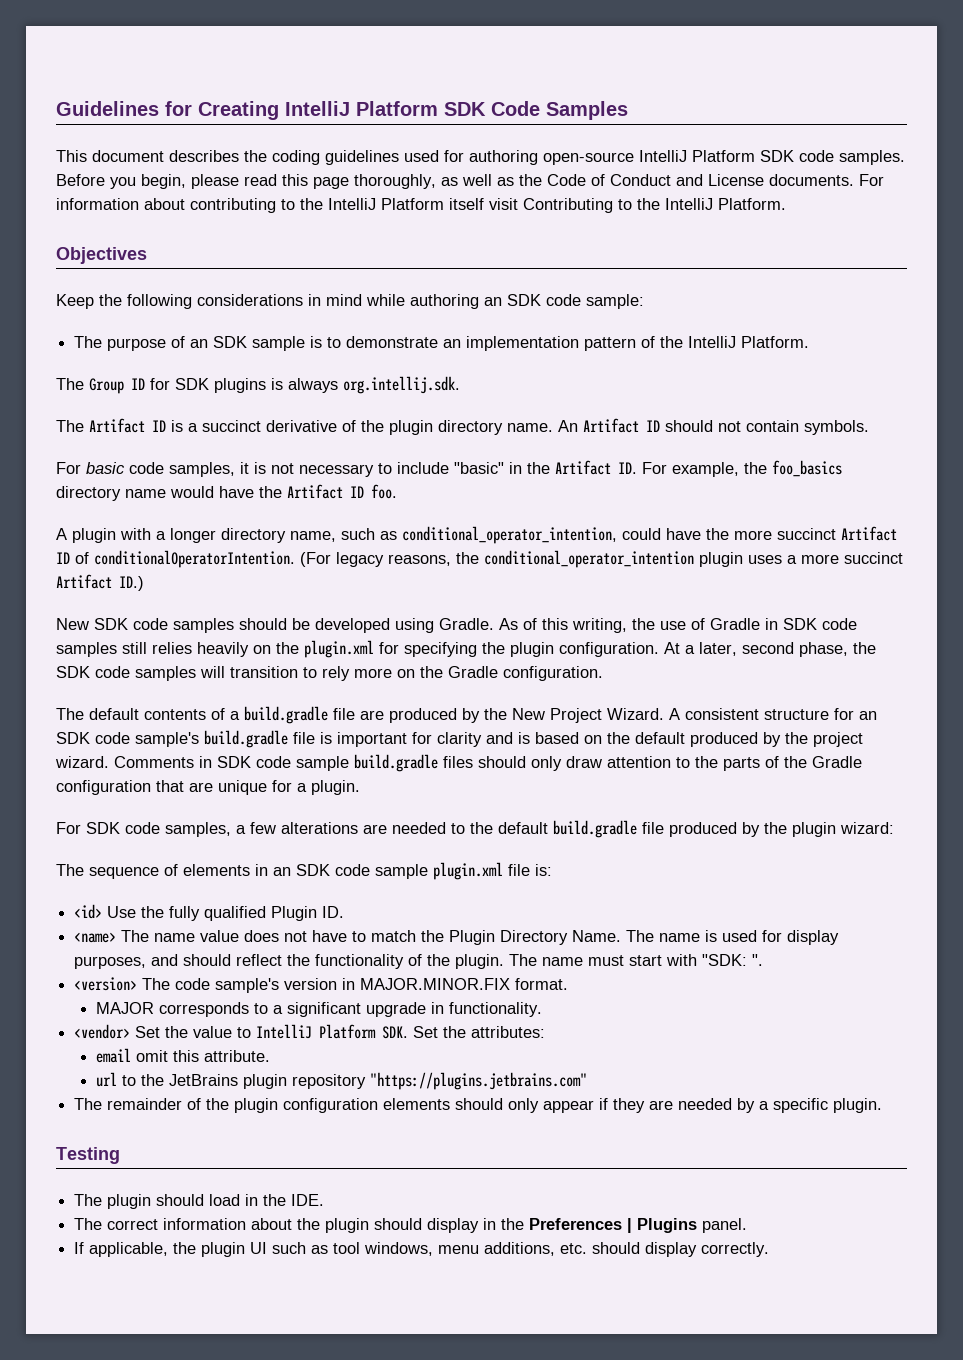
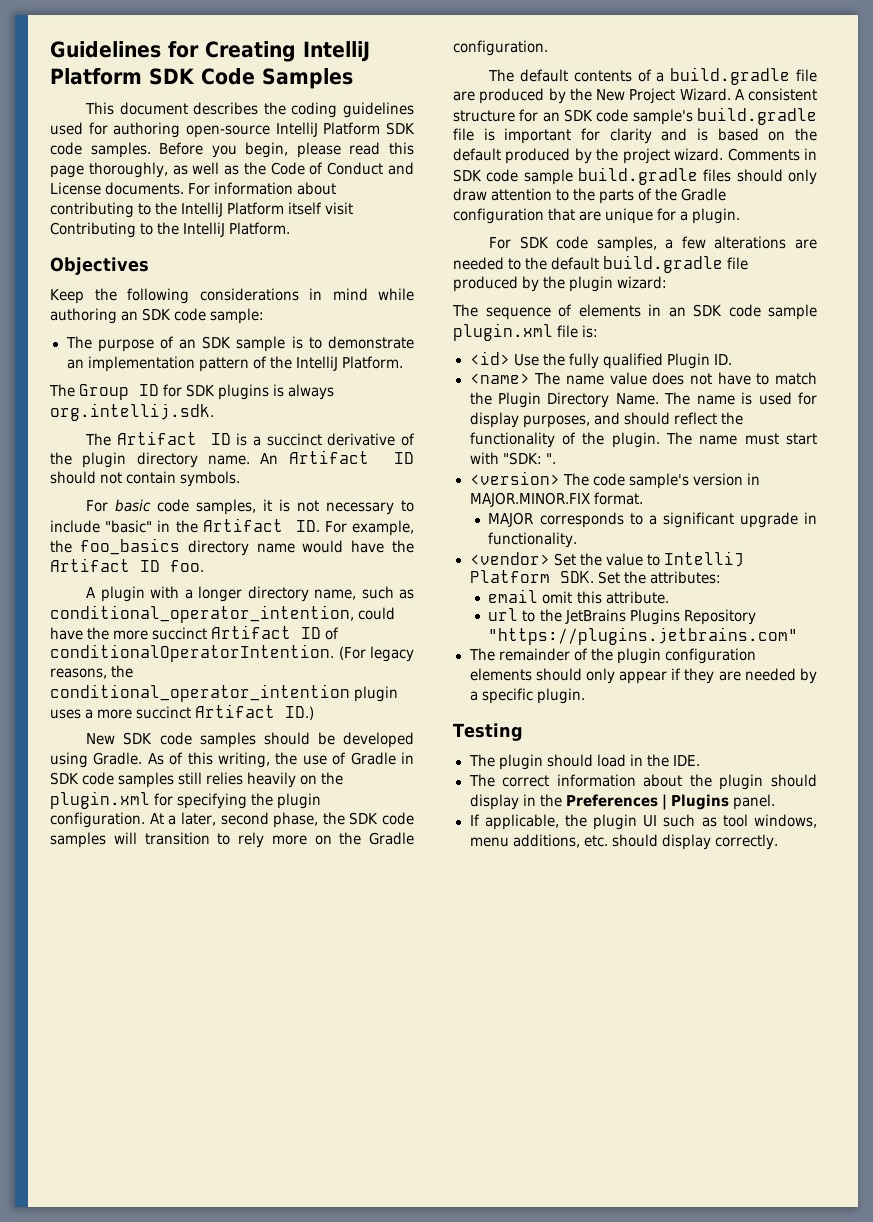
- url to the JetBrains plugin repository "https://plugins.jetbrains.com"
+ url to the JetBrains Plugins Repository "https://plugins.jetbrains.com"

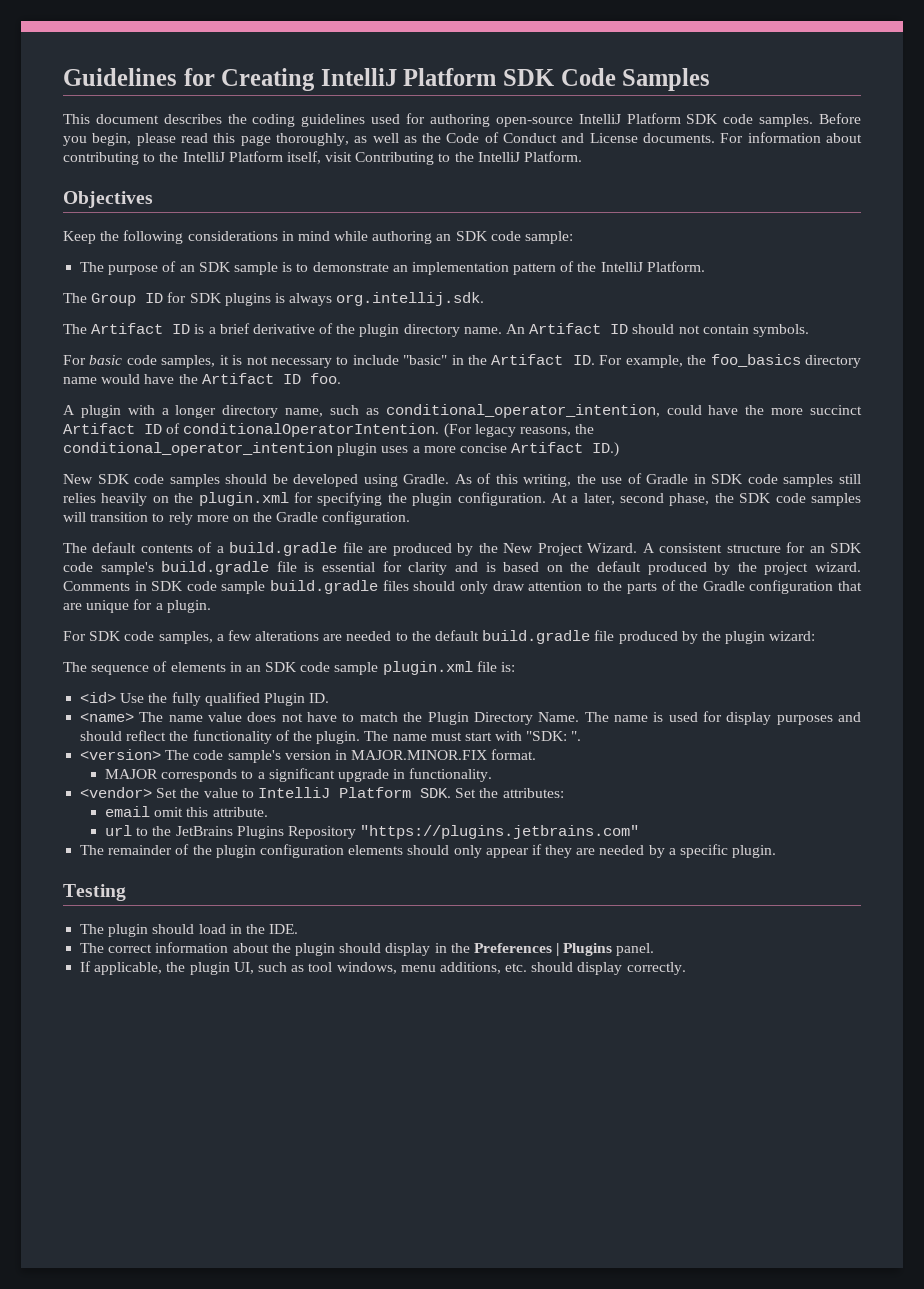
- For information about contributing to the IntelliJ Platform itself visit Contributing to the IntelliJ Platform.
+ For information about contributing to the IntelliJ Platform itself, visit Contributing to the IntelliJ Platform.
- The Artifact ID is a succinct derivative of the plugin directory name.
+ The Artifact ID is a brief derivative of the plugin directory name.
- (For legacy reasons, the conditional_operator_intention plugin uses a more succinct Artifact ID.)
+ (For legacy reasons, the conditional_operator_intention plugin uses a more concise Artifact ID.)
- A consistent structure for an SDK code sample's build.gradle file is important for clarity and is based on the default produced by the project wizard.
+ A consistent structure for an SDK code sample's build.gradle file is essential for clarity and is based on the default produced by the project wizard.
- The name is used for display purposes, and should reflect the functionality of the plugin.
+ The name is used for display purposes and should reflect the functionality of the plugin.
- If applicable, the plugin UI such as tool windows, menu additions, etc. should display correctly.
+ If applicable, the plugin UI, such as tool windows, menu additions, etc. should display correctly.

